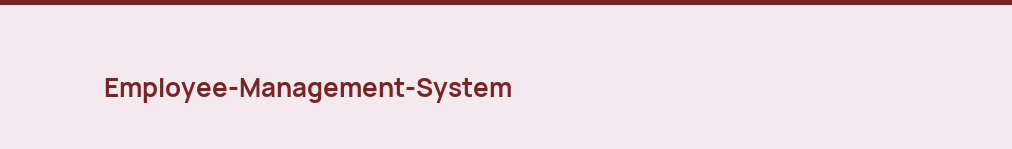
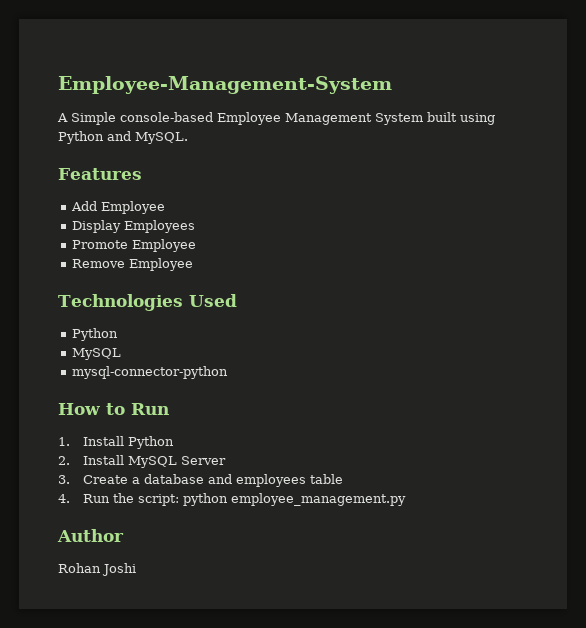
+ A Simple console-based Employee Management System built using Python and MySQL.
+ Features
+ Add Employee
+ Display Employees
+ Promote Employee
+ Remove Employee
+ Technologies Used
+ Python
+ MySQL
+ mysql-connector-python
+ How to Run
+ 1. Install Python
+ 2. Install MySQL Server
+ 3. Create a database and employees table
+ 4. Run the script: python employee_management.py
+ Author
+ Rohan Joshi

